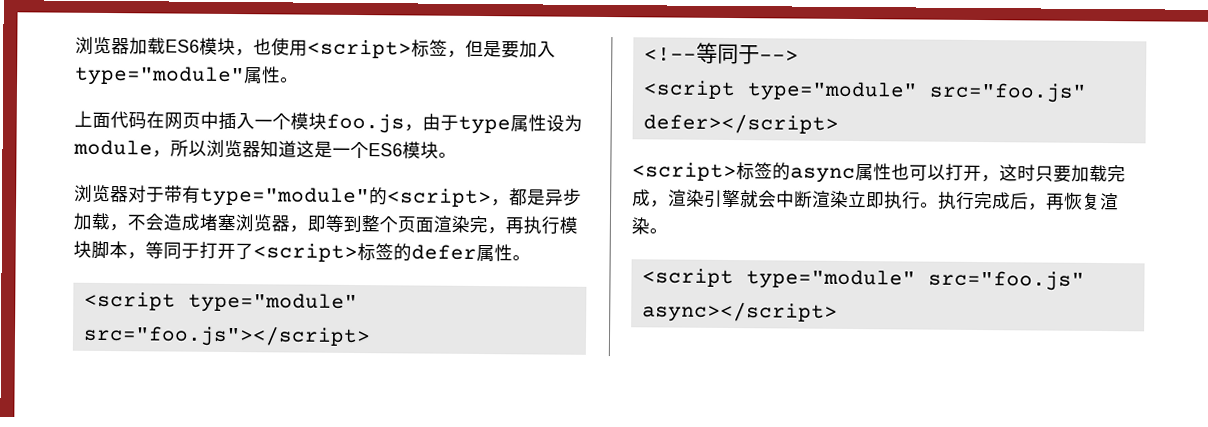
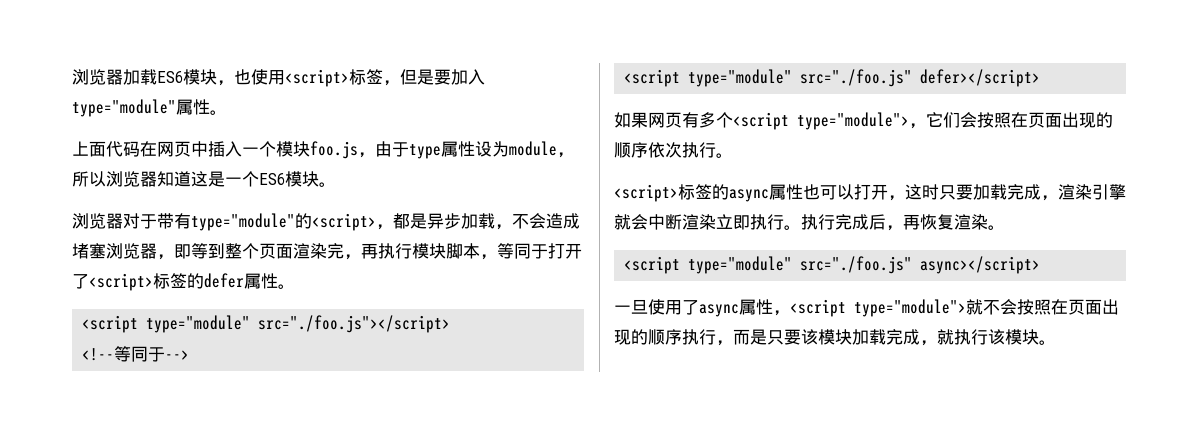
- <script type="module" src="foo.js"></script>
+ <script type="module" src="./foo.js"></script>
- <script type="module" src="foo.js" defer></script>
+ <script type="module" src="./foo.js" defer></script>
+ 如果网页有多个<script type="module">，它们会按照在页面出现的顺序依次执行。
- <script type="module" src="foo.js" async></script>
+ <script type="module" src="./foo.js" async></script>
+ 一旦使用了async属性，<script type="module">就不会按照在页面出现的顺序执行，而是只要该模块加载完成，就执行该模块。

